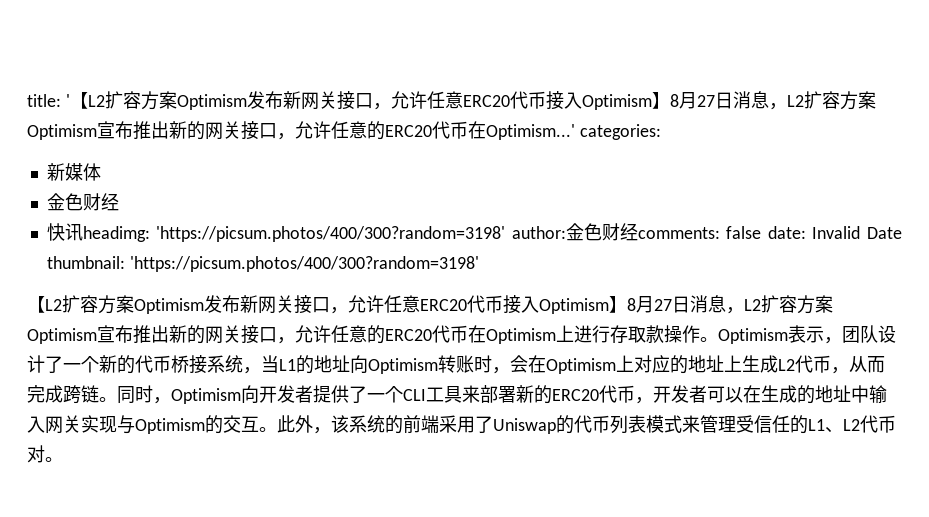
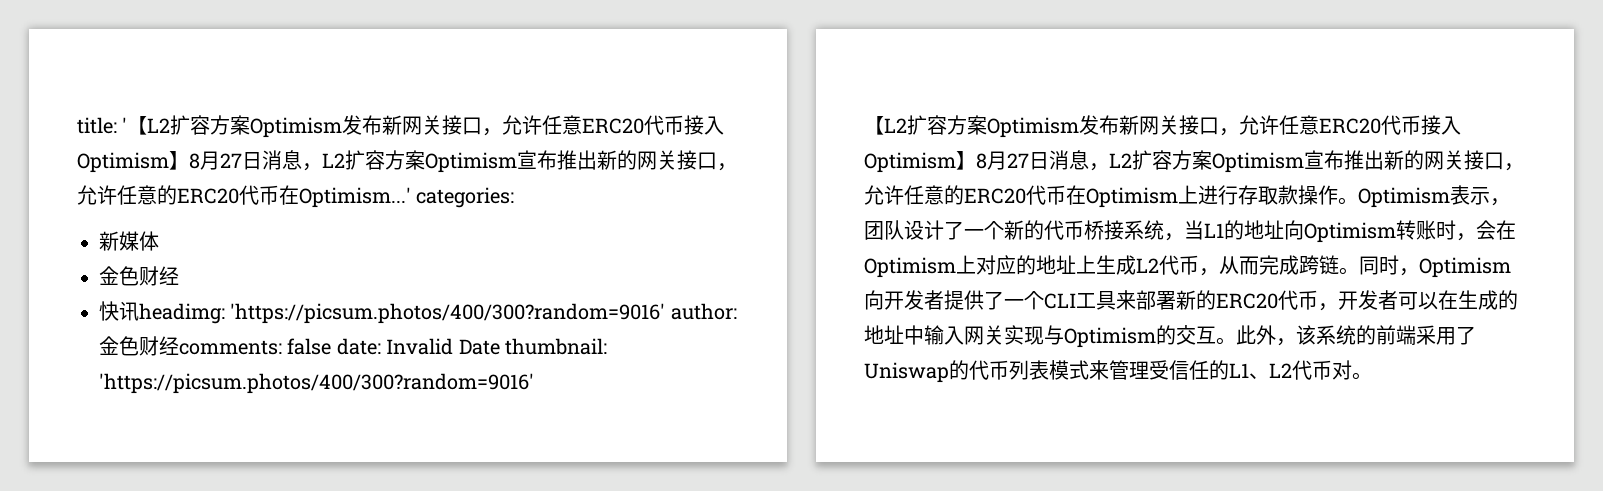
- 快讯headimg: 'https://picsum.photos/400/300?random=3198' author:金色财经comments: false date: Invalid Date thumbnail: 'https://picsum.photos/400/300?random=3198'
+ 快讯headimg: 'https://picsum.photos/400/300?random=9016' author:金色财经comments: false date: Invalid Date thumbnail: 'https://picsum.photos/400/300?random=9016'

